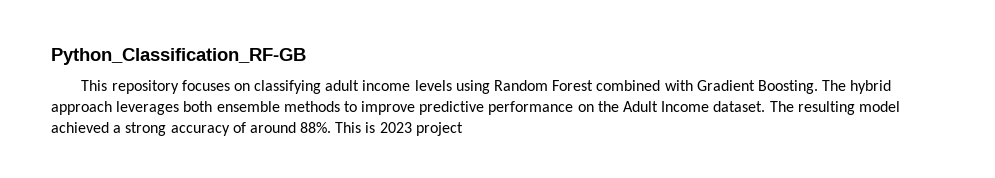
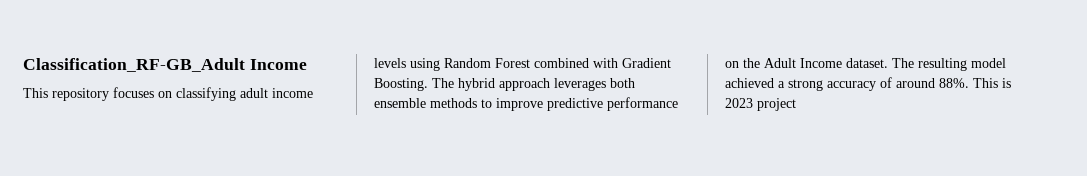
- Python_Classification_RF-GB
+ Classification_RF-GB_Adult Income

